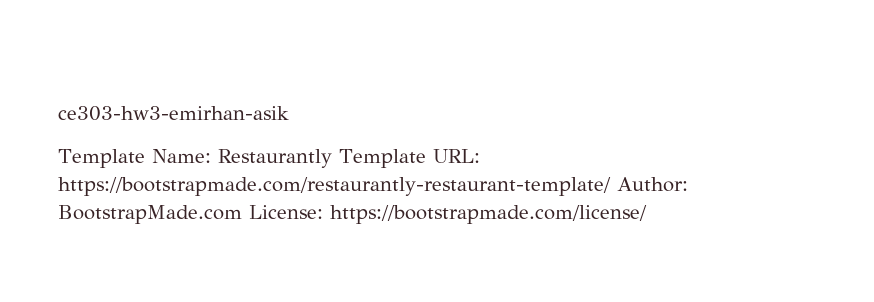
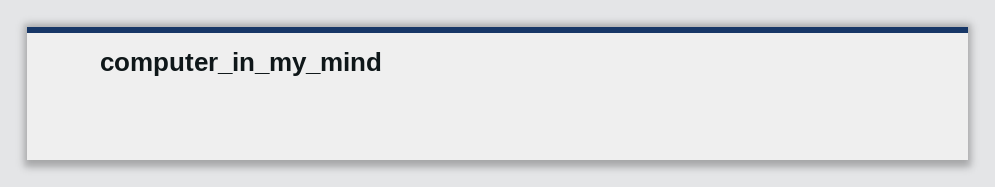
- ce303-hw3-emirhan-asik
- Template Name: Restaurantly Template URL: https://bootstrapmade.com/restaurantly-restaurant-template/ Author: BootstrapMade.com License: https://bootstrapmade.com/license/
+ computer_in_my_mind

